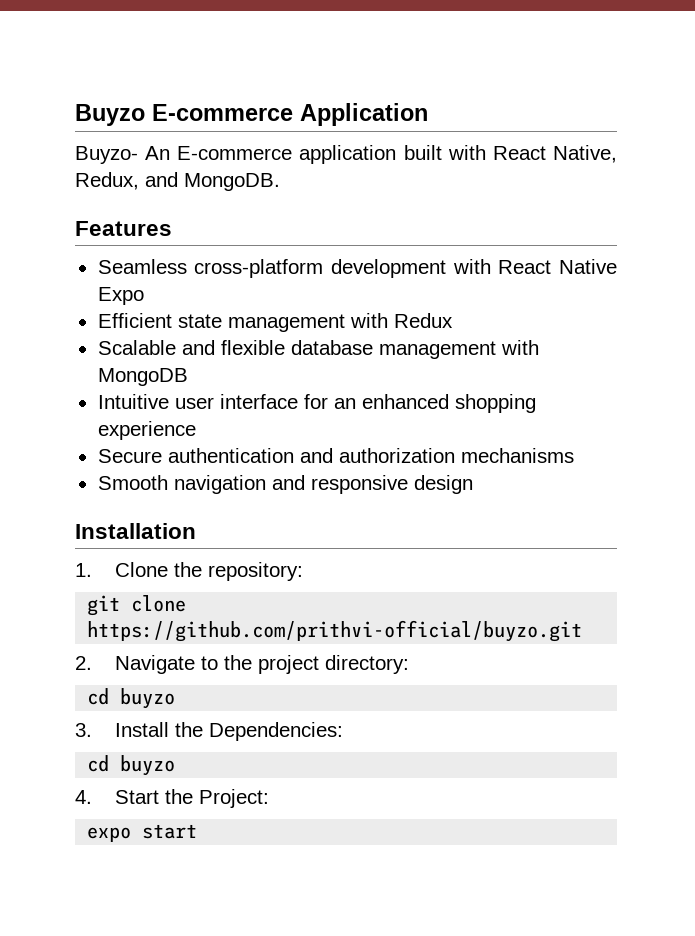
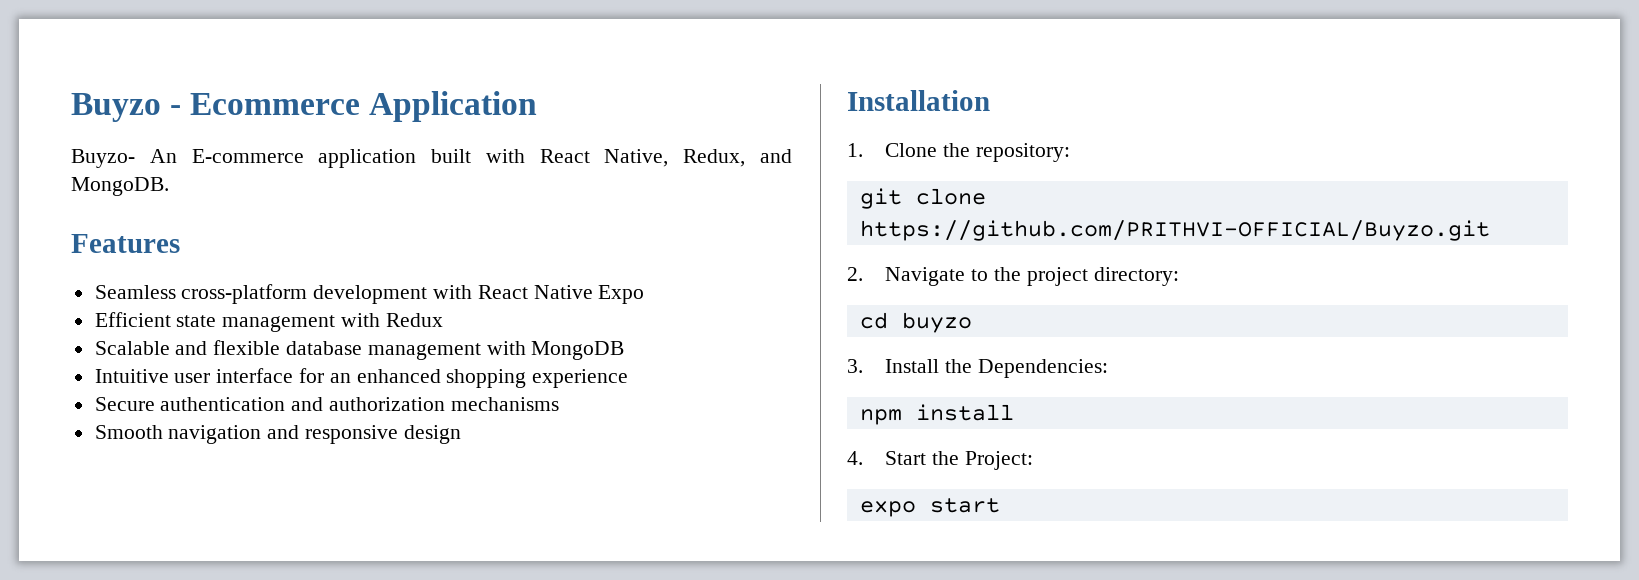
- Buyzo E-commerce Application
+ Buyzo - Ecommerce Application
- git clone https://github.com/prithvi-official/buyzo.git
+ git clone https://github.com/PRITHVI-OFFICIAL/Buyzo.git
  3. Install the Dependencies:
- cd buyzo
+ npm install

